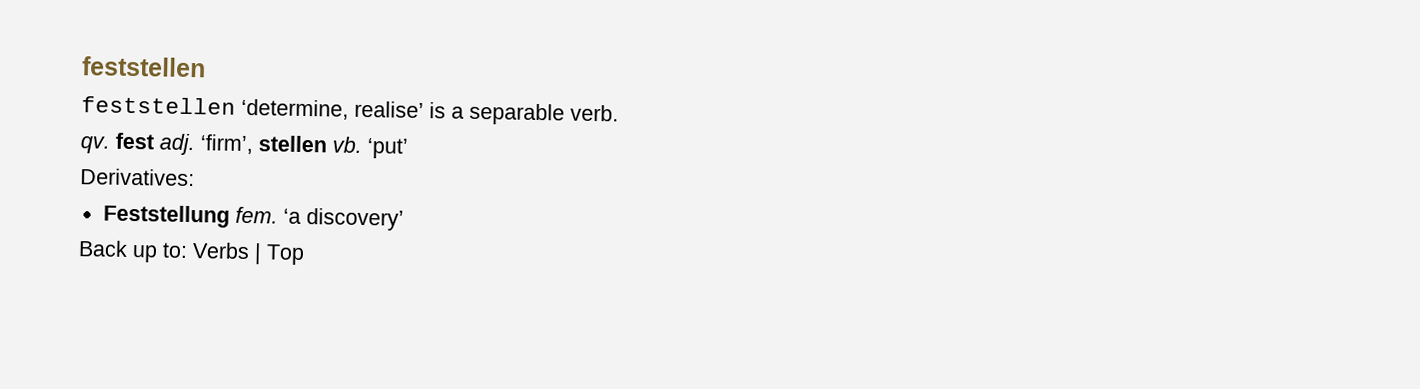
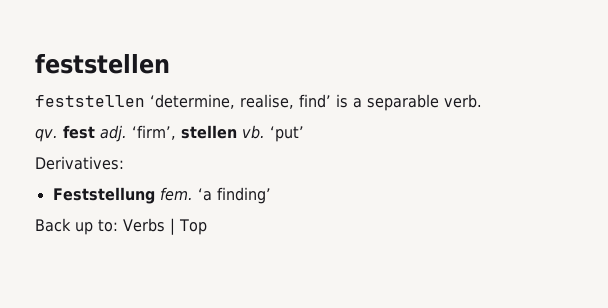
- feststellen ‘determine, realise’ is a separable verb.
+ feststellen ‘determine, realise, find’ is a separable verb.
- ‘a discovery’
+ ‘a finding’

